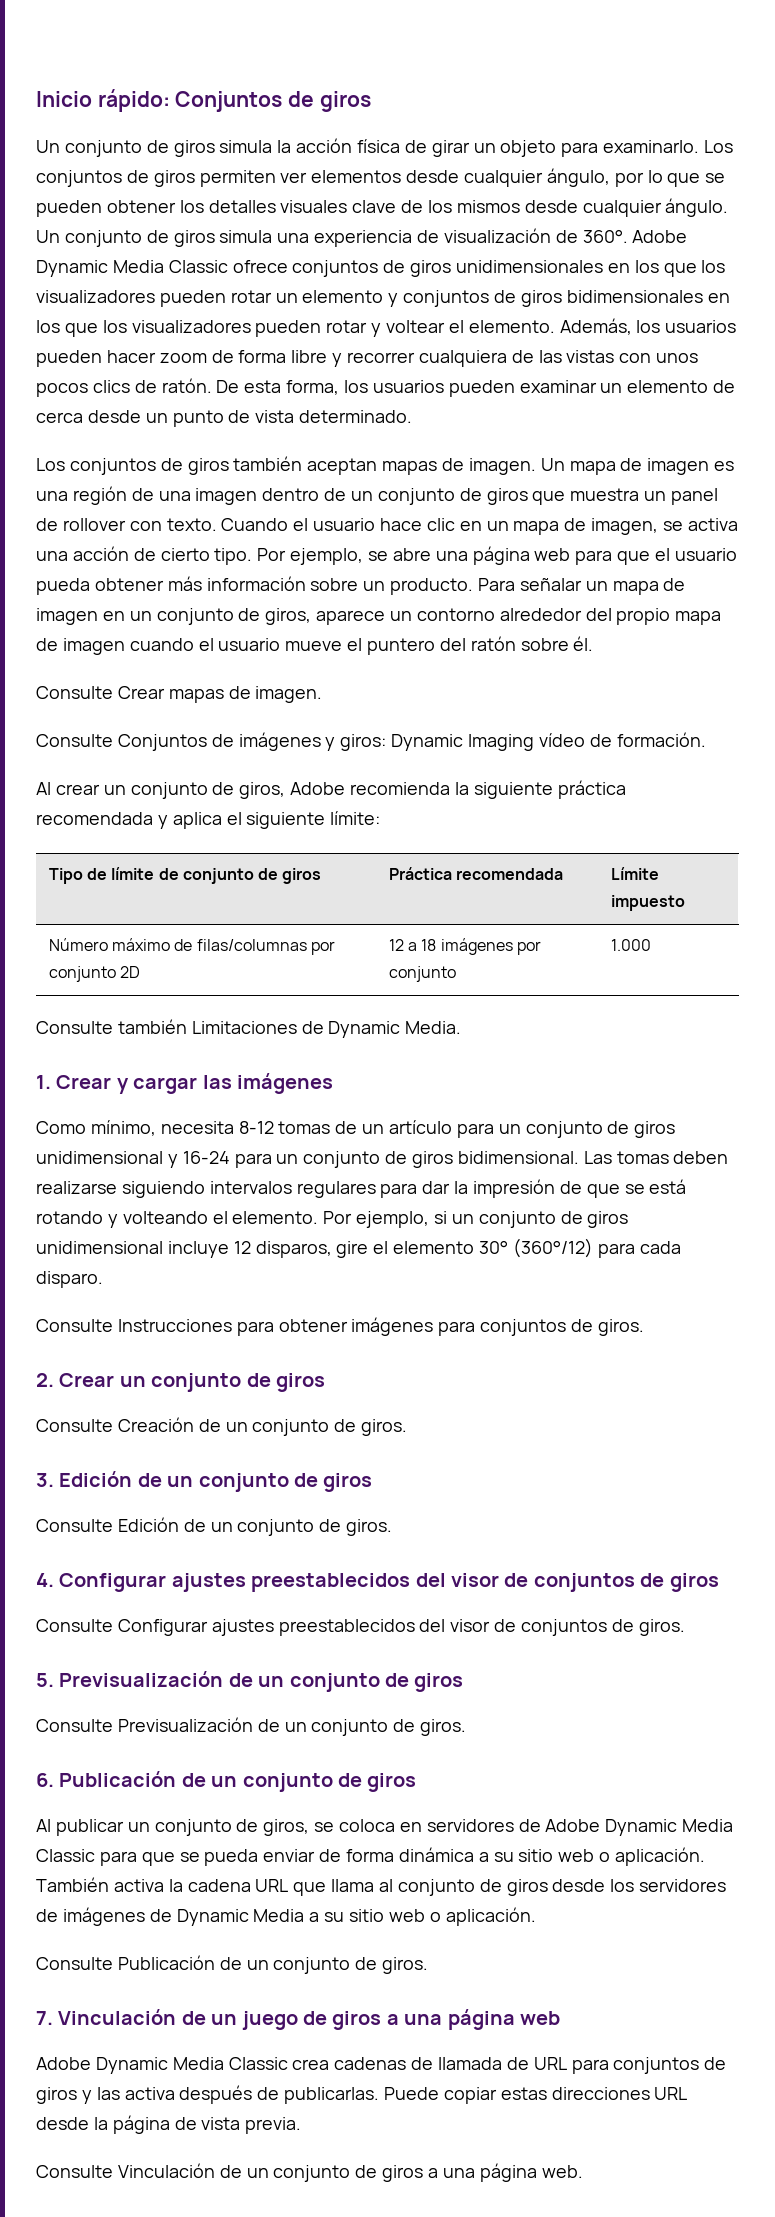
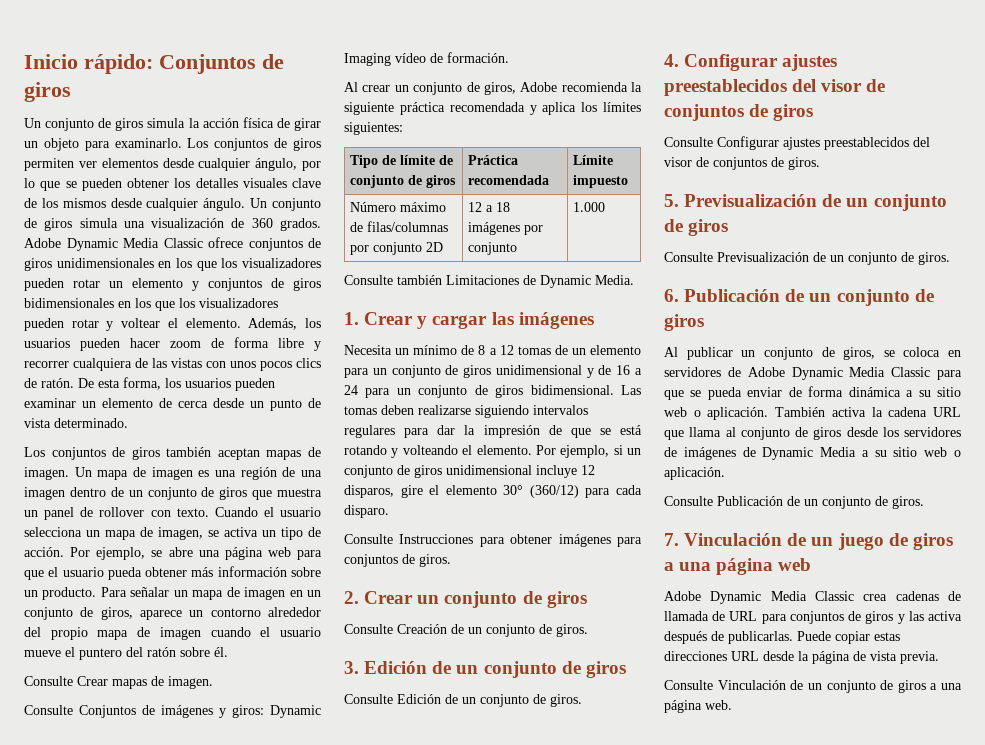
- Un conjunto de giros simula una experiencia de visualización de 360°.
+ Un conjunto de giros simula una visualización de 360 grados.
- Cuando el usuario hace clic en un mapa de imagen, se activa una acción de cierto tipo.
+ Cuando el usuario selecciona un mapa de imagen, se activa un tipo de acción.
- Al crear un conjunto de giros, Adobe recomienda la siguiente práctica recomendada y aplica el siguiente límite:
+ Al crear un conjunto de giros, Adobe recomienda la siguiente práctica recomendada y aplica los límites siguientes:
- Como mínimo, necesita 8-12 tomas de un artículo para un conjunto de giros unidimensional y 16-24 para un conjunto de giros bidimensional.
+ Necesita un mínimo de 8 a 12 tomas de un elemento para un conjunto de giros unidimensional y de 16 a 24 para un conjunto de giros bidimensional.
- Por ejemplo, si un conjunto de giros unidimensional incluye 12 disparos, gire el elemento 30° (360°/12) para cada disparo.
+ Por ejemplo, si un conjunto de giros unidimensional incluye 12 disparos, gire el elemento 30° (360/12) para cada disparo.

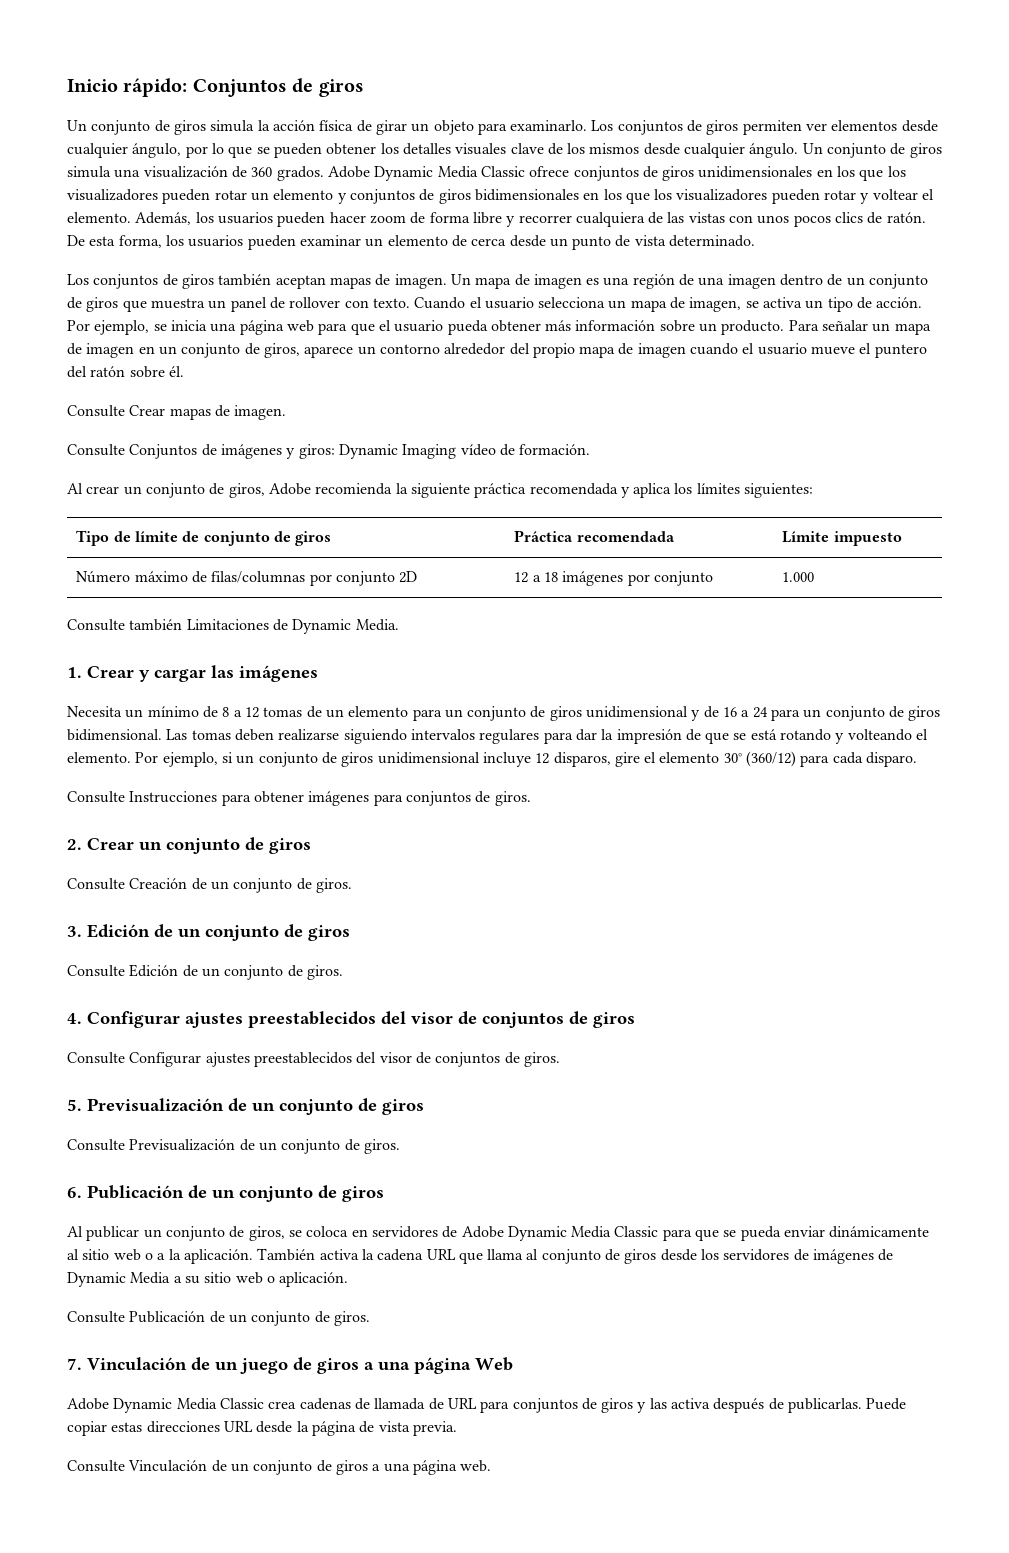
- Por ejemplo, se abre una página web para que el usuario pueda obtener más información sobre un producto.
+ Por ejemplo, se inicia una página web para que el usuario pueda obtener más información sobre un producto.
- Al publicar un conjunto de giros, se coloca en servidores de Adobe Dynamic Media Classic para que se pueda enviar de forma dinámica a su sitio web o aplicación.
+ Al publicar un conjunto de giros, se coloca en servidores de Adobe Dynamic Media Classic para que se pueda enviar dinámicamente al sitio web o a la aplicación.
- 7. Vinculación de un juego de giros a una página web
+ 7. Vinculación de un juego de giros a una página Web

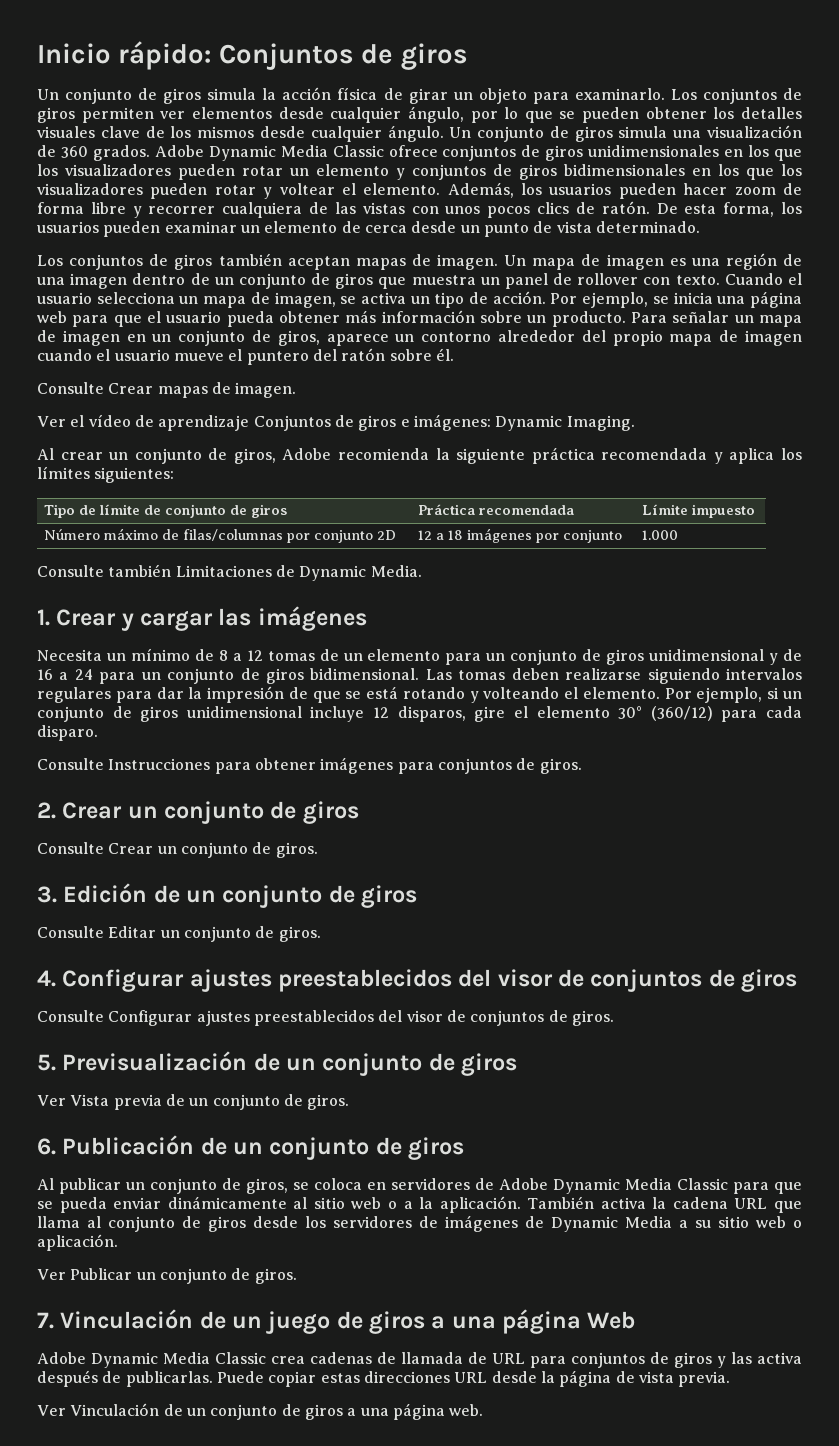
- Consulte Conjuntos de imágenes y giros: Dynamic Imaging vídeo de formación.
+ Ver el vídeo de aprendizaje Conjuntos de giros e imágenes: Dynamic Imaging.
- Consulte Creación de un conjunto de giros.
+ Consulte Crear un conjunto de giros.
- Consulte Edición de un conjunto de giros.
+ Consulte Editar un conjunto de giros.
- Consulte Previsualización de un conjunto de giros.
+ Ver Vista previa de un conjunto de giros.
- Consulte Publicación de un conjunto de giros.
+ Ver Publicar un conjunto de giros.
- Consulte Vinculación de un conjunto de giros a una página web.
+ Ver Vinculación de un conjunto de giros a una página web.

